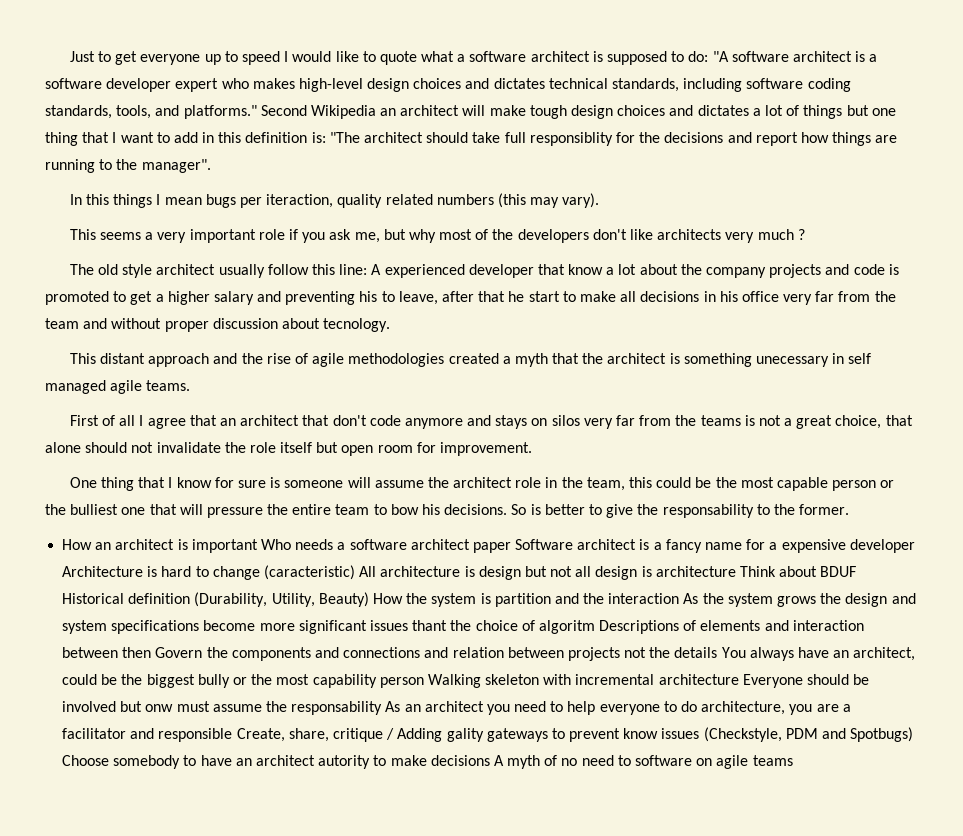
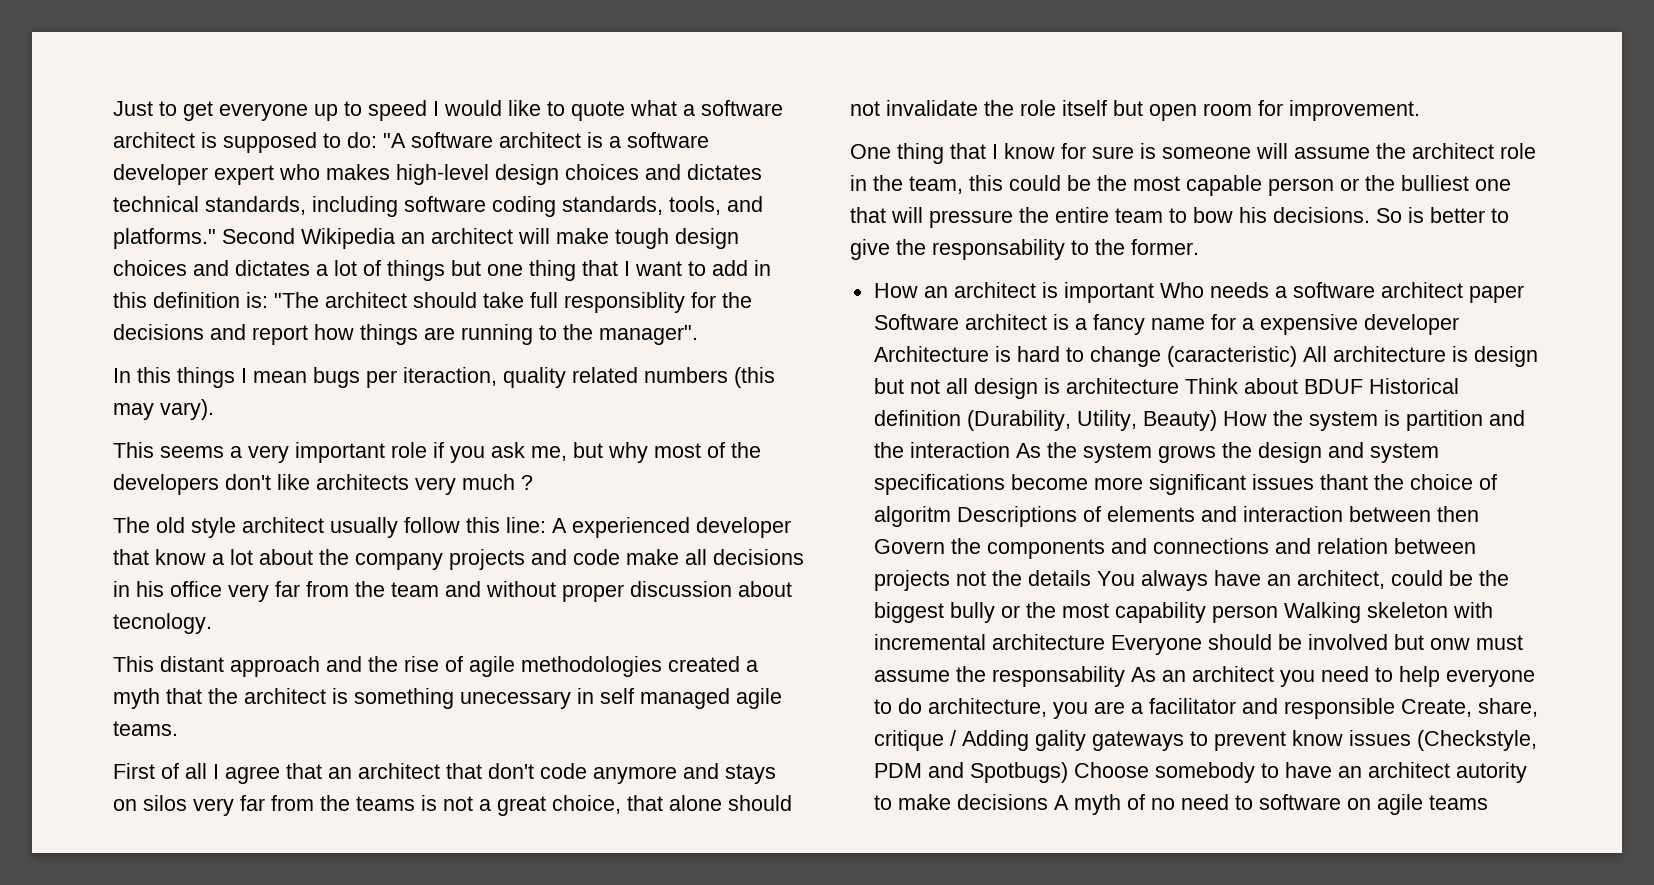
- The old style architect usually follow this line: A experienced developer that know a lot about the company projects and code is promoted to get a higher salary and preventing his to leave, after that he start to make all decisions in his office very far from the team and without proper discussion about tecnology.
+ The old style architect usually follow this line: A experienced developer that know a lot about the company projects and code make all decisions in his office very far from the team and without proper discussion about tecnology.

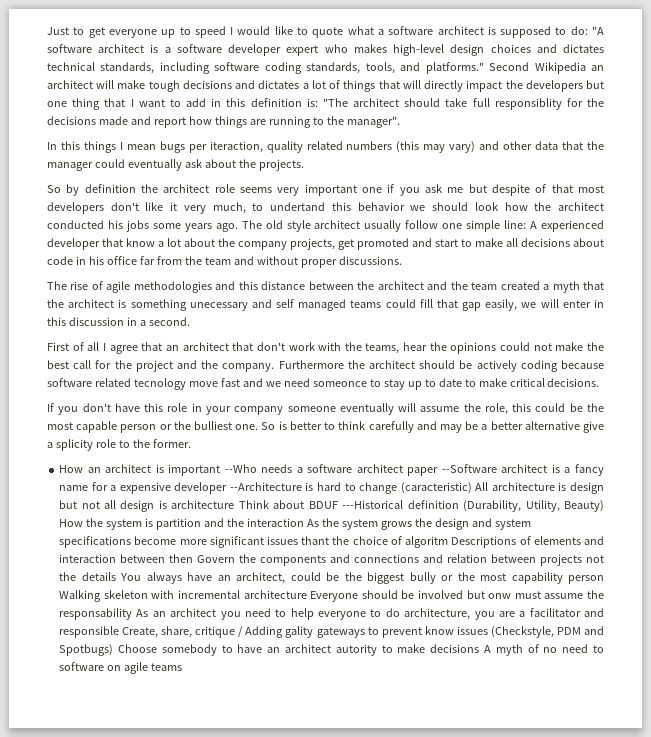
- Second Wikipedia an architect will make tough design choices and dictates a lot of things but one thing that I want to add in this definition is: "The architect should take full responsiblity for the decisions and report how things are running to the manager".
+ Second Wikipedia an architect will make tough decisions and dictates a lot of things that will directly impact the developers but one thing that I want to add in this definition is: "The architect should take full responsiblity for the decisions made and report how things are running to the manager".
- In this things I mean bugs per iteraction, quality related numbers (this may vary).
- This seems a very important role if you ask me, but why most of the developers don't like architects very much ?
- The old style architect usually follow this line: A experienced developer that know a lot about the company projects and code make all decisions in his office very far from the team and without proper discussion about tecnology.
- This distant approach and the rise of agile methodologies created a myth that the architect is something unecessary in self managed agile teams.
+ In this things I mean bugs per iteraction, quality related numbers (this may vary) and other data that the manager could eventually ask about the projects.
+ So by definition the architect role seems very important one if you ask me but despite of that most developers don't like it very much, to undertand this behavior we should look how the architect conducted his jobs some years ago. The old style architect usually follow one simple line: A experienced developer that know a lot about the company projects, get promoted and start to make all decisions about code in his office far from the team and without proper discussions.
+ The rise of agile methodologies and this distance between the architect and the team created a myth that the architect is something unecessary and self managed teams could fill that gap easily, we will enter in this discussion in a second.
- First of all I agree that an architect that don't code anymore and stays on silos very far from the teams is not a great choice, that alone should not invalidate the role itself but open room for improvement.
- One thing that I know for sure is someone will assume the architect role in the team, this could be the most capable person or the bulliest one that will pressure the entire team to bow his decisions. So is better to give the responsability to the former.
+ First of all I agree that an architect that don't work with the teams, hear the opinions could not make the best call for the project and the company. Furthermore the architect should be actively coding because software related tecnology move fast and we need someonce to stay up to date to make critical decisions.
+ If you don't have this role in your company someone eventually will assume the role, this could be the most capable person or the bulliest one. So is better to think carefully and may be a better alternative give a splicity role to the former.
- How an architect is important Who needs a software architect paper Software architect is a fancy name for a expensive developer Architecture is hard to change (caracteristic) All architecture is design but not all design is architecture Think about BDUF Historical definition (Durability, Utility, Beauty) How the system is partition and the interaction As the system grows the design and system specifications become more significant issues thant the choice of algoritm Descriptions of elements and interaction between then Govern the components and connections and relation between projects not the details You always have an architect, could be the biggest bully or the most capability person Walking skeleton with incremental architecture Everyone should be involved but onw must assume the responsability As an architect you need to help everyone to do architecture, you are a facilitator and responsible Create, share, critique / Adding gality gateways to prevent know issues (Checkstyle, PDM and Spotbugs) Choose somebody to have an architect autority to make decisions A myth of no need to software on agile teams
+ How an architect is important --Who needs a software architect paper --Software architect is a fancy name for a expensive developer --Architecture is hard to change (caracteristic) All architecture is design but not all design is architecture Think about BDUF ---Historical definition (Durability, Utility, Beauty) How the system is partition and the interaction As the system grows the design and system specifications become more significant issues thant the choice of algoritm Descriptions of elements and interaction between then Govern the components and connections and relation between projects not the details You always have an architect, could be the biggest bully or the most capability person Walking skeleton with incremental architecture Everyone should be involved but onw must assume the responsability As an architect you need to help everyone to do architecture, you are a facilitator and responsible Create, share, critique / Adding gality gateways to prevent know issues (Checkstyle, PDM and Spotbugs) Choose somebody to have an architect autority to make decisions A myth of no need to software on agile teams

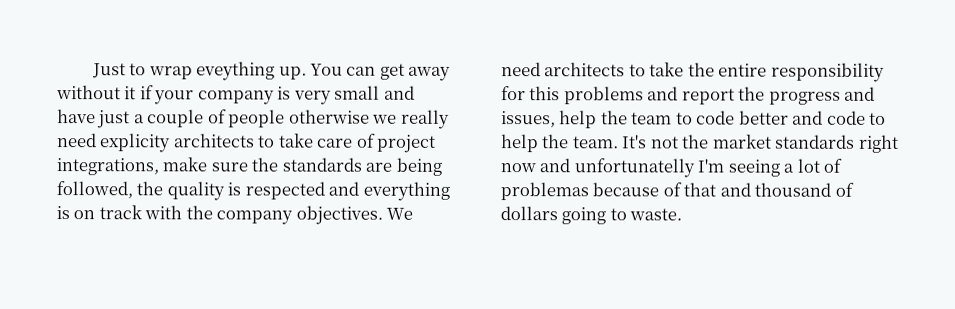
- Just to get everyone up to speed I would like to quote what a software architect is supposed to do: "A software architect is a software developer expert who makes high-level design choices and dictates technical standards, including software coding standards, tools, and platforms." Second Wikipedia an architect will make tough decisions and dictates a lot of things that will directly impact the developers but one thing that I want to add in this definition is: "The architect should take full responsiblity for the decisions made and report how things are running to the manager".
- In this things I mean bugs per iteraction, quality related numbers (this may vary) and other data that the manager could eventually ask about the projects.
- So by definition the architect role seems very important one if you ask me but despite of that most developers don't like it very much, to undertand this behavior we should look how the architect conducted his jobs some years ago. The old style architect usually follow one simple line: A experienced developer that know a lot about the company projects, get promoted and start to make all decisions about code in his office far from the team and without proper discussions.
- The rise of agile methodologies and this distance between the architect and the team created a myth that the architect is something unecessary and self managed teams could fill that gap easily, we will enter in this discussion in a second.
- First of all I agree that an architect that don't work with the teams, hear the opinions could not make the best call for the project and the company. Furthermore the architect should be actively coding because software related tecnology move fast and we need someonce to stay up to date to make critical decisions.
- If you don't have this role in your company someone eventually will assume the role, this could be the most capable person or the bulliest one. So is better to think carefully and may be a better alternative give a splicity role to the former.
- How an architect is important --Who needs a software architect paper --Software architect is a fancy name for a expensive developer --Architecture is hard to change (caracteristic) All architecture is design but not all design is architecture Think about BDUF ---Historical definition (Durability, Utility, Beauty) How the system is partition and the interaction As the system grows the design and system specifications become more significant issues thant the choice of algoritm Descriptions of elements and interaction between then Govern the components and connections and relation between projects not the details You always have an architect, could be the biggest bully or the most capability person Walking skeleton with incremental architecture Everyone should be involved but onw must assume the responsability As an architect you need to help everyone to do architecture, you are a facilitator and responsible Create, share, critique / Adding gality gateways to prevent know issues (Checkstyle, PDM and Spotbugs) Choose somebody to have an architect autority to make decisions A myth of no need to software on agile teams
+ Just to wrap eveything up. You can get away without it if your company is very small and have just a couple of people otherwise we really need explicity architects to take care of project integrations, make sure the standards are being followed, the quality is respected and everything is on track with the company objectives. We need architects to take the entire responsibility for this problems and report the progress and issues, help the team to code better and code to help the team. It's not the market standards right now and unfortunatelly I'm seeing a lot of problemas because of that and thousand of dollars going to waste.

